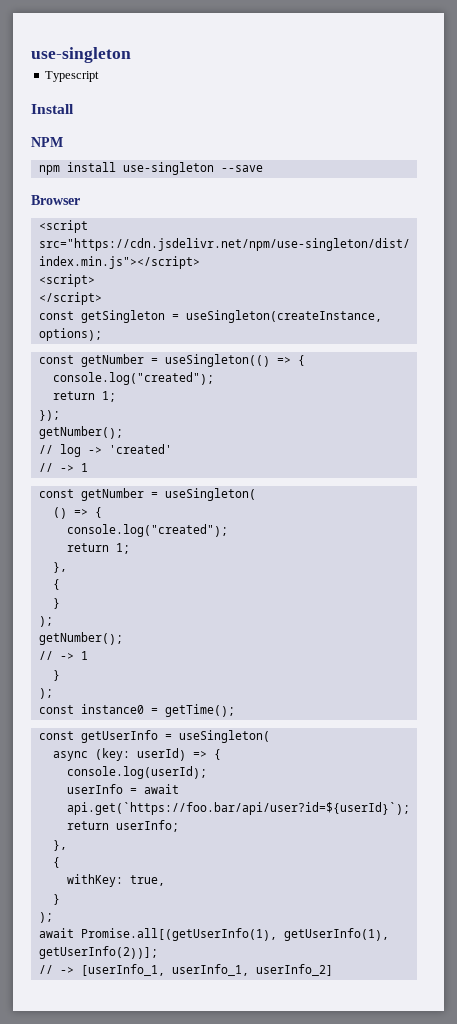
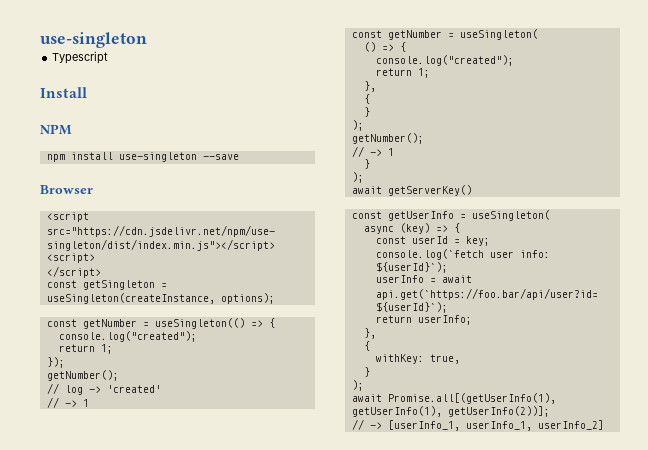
- const instance0 = getTime();
+ await getServerKey()
- async (key: userId) => {
- console.log(userId);
+ async (key) => {
+ const userId = key;
+ console.log(`fetch user info: ${userId}`);

